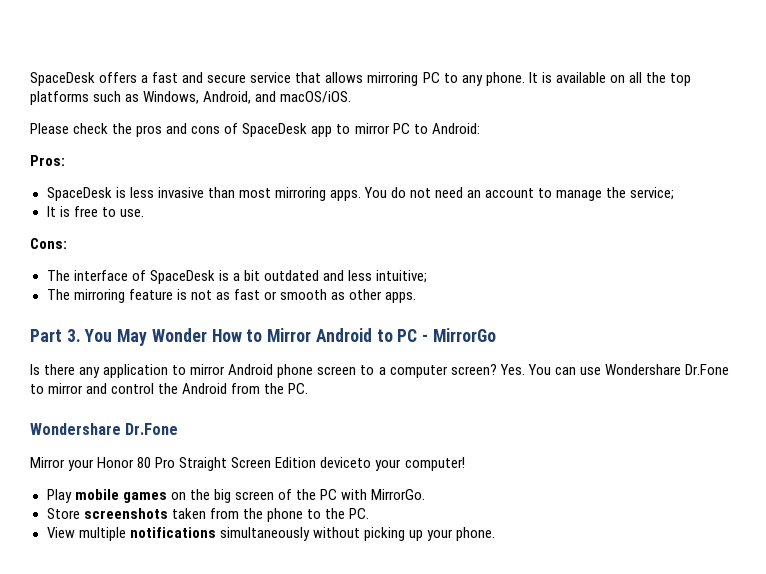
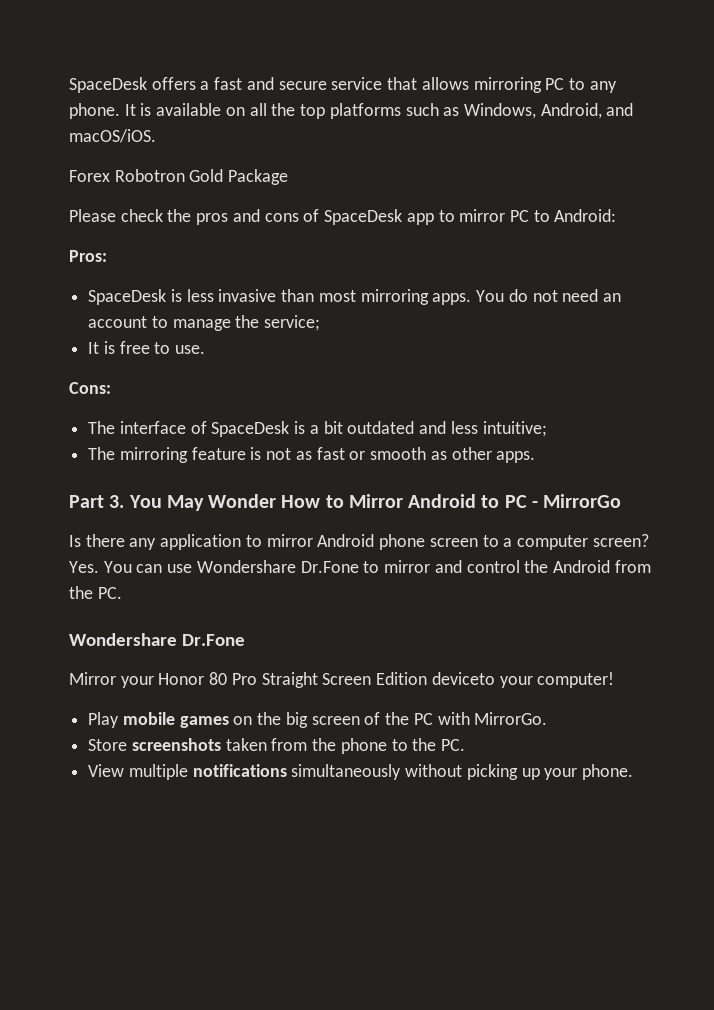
+ Forex Robotron Gold Package

